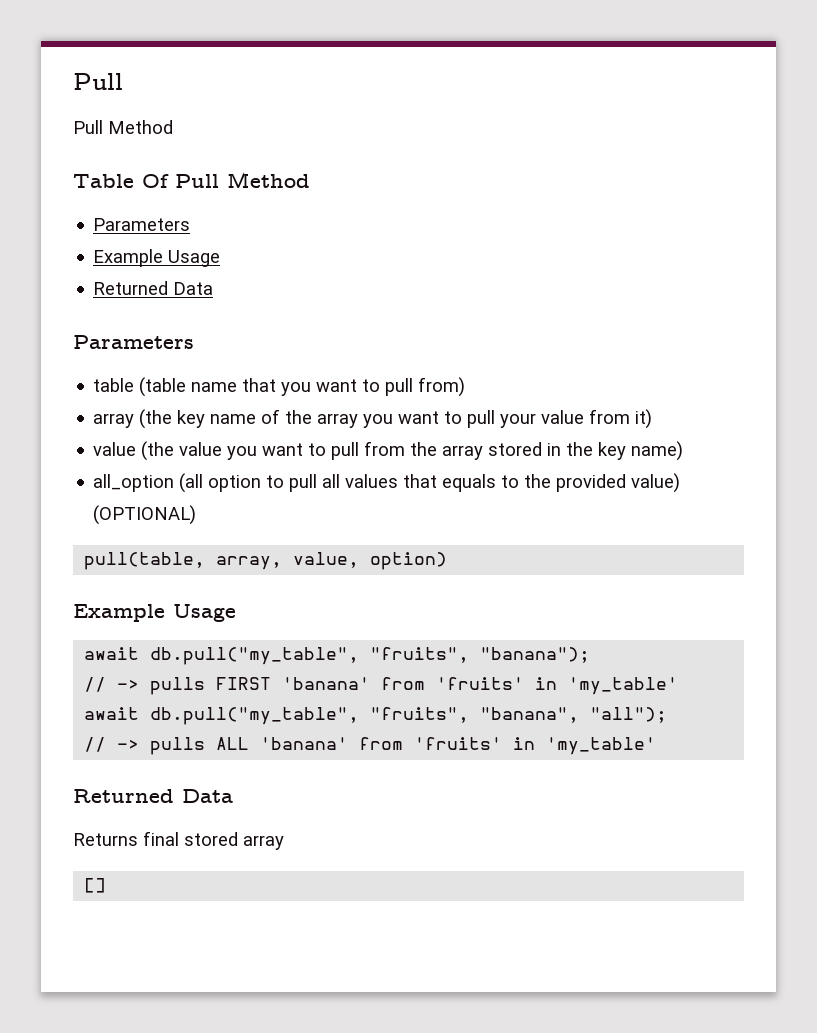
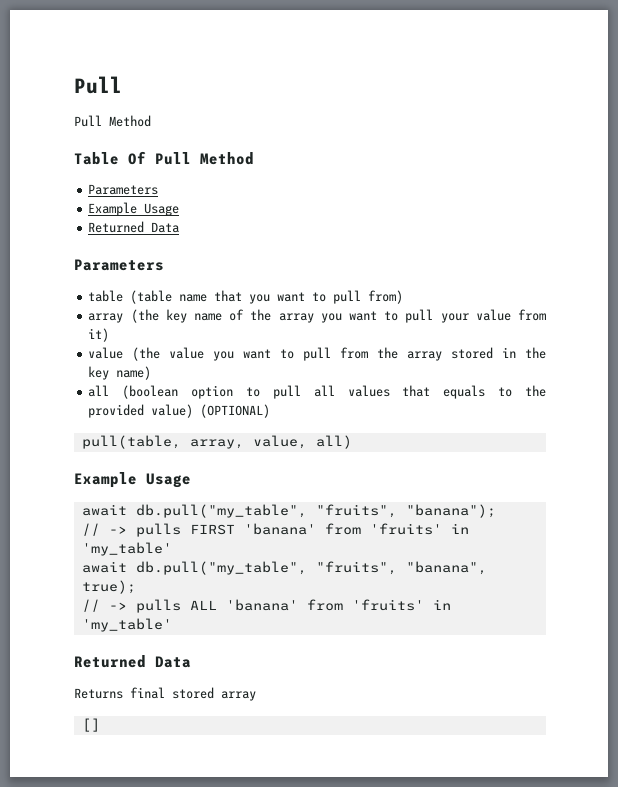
- all_option (all option to pull all values that equals to the provided value) (OPTIONAL)
+ all (boolean option to pull all values that equals to the provided value) (OPTIONAL)
- pull(table, array, value, option)
+ pull(table, array, value, all)
- await db.pull("my_table", "fruits", "banana", "all");
+ await db.pull("my_table", "fruits", "banana", true);

